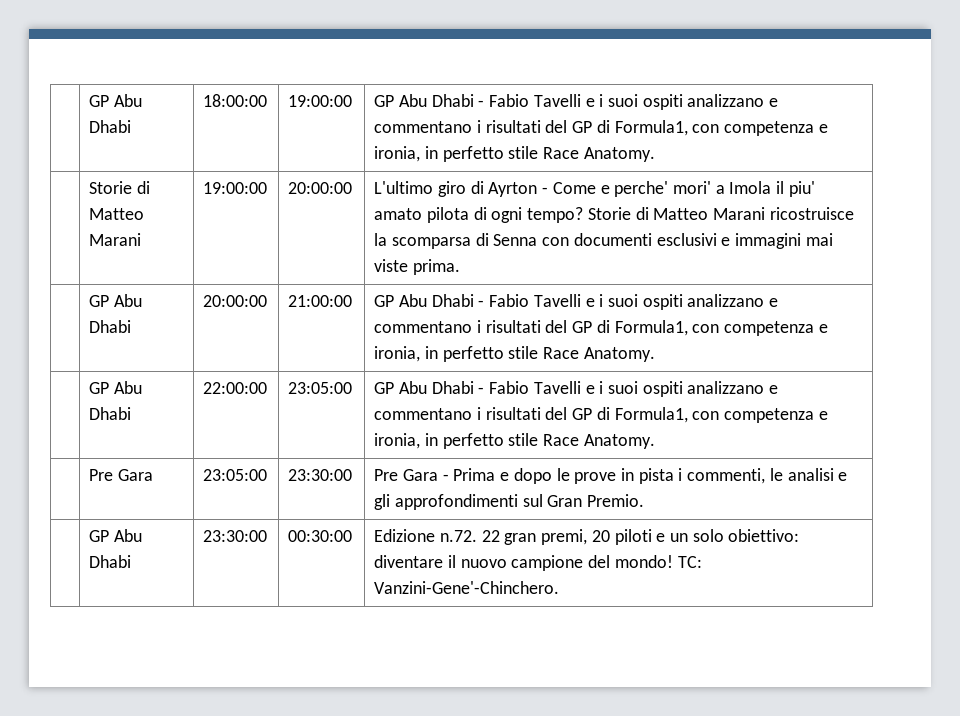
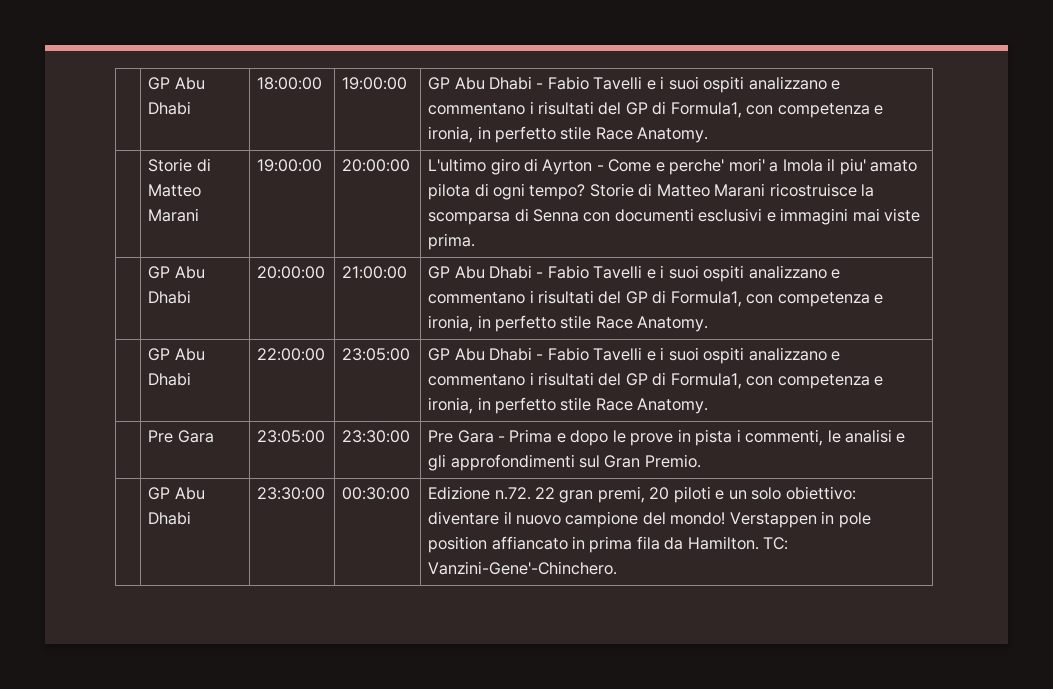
- | GP Abu Dhabi | 23:30:00 | 00:30:00 | Edizione n.72. 22 gran premi, 20 piloti e un solo obiettivo: diventare il nuovo campione del mondo! TC: Vanzini-Gene'-Chinchero.
+ | GP Abu Dhabi | 23:30:00 | 00:30:00 | Edizione n.72. 22 gran premi, 20 piloti e un solo obiettivo: diventare il nuovo campione del mondo! Verstappen in pole position affiancato in prima fila da Hamilton. TC: Vanzini-Gene'-Chinchero.

